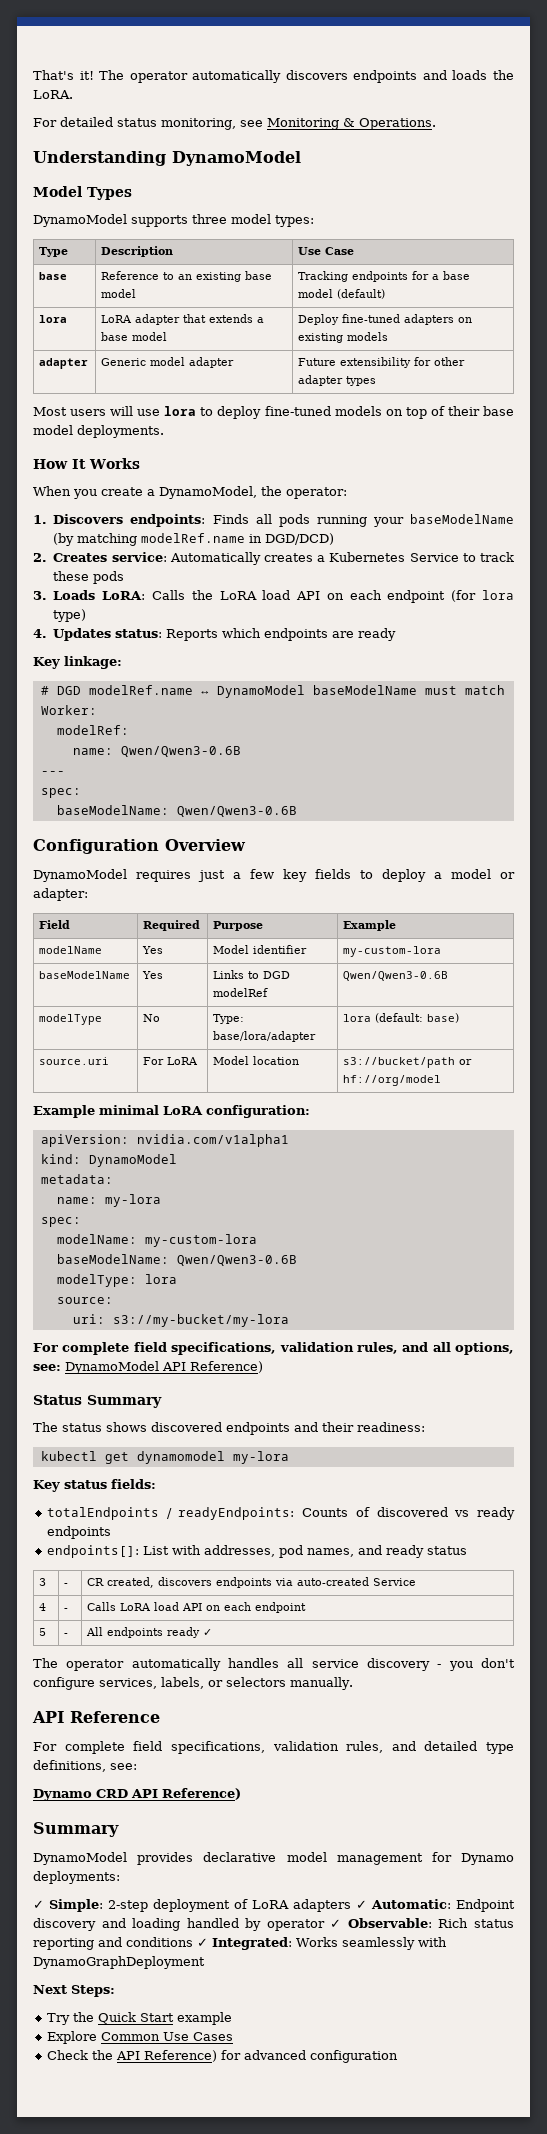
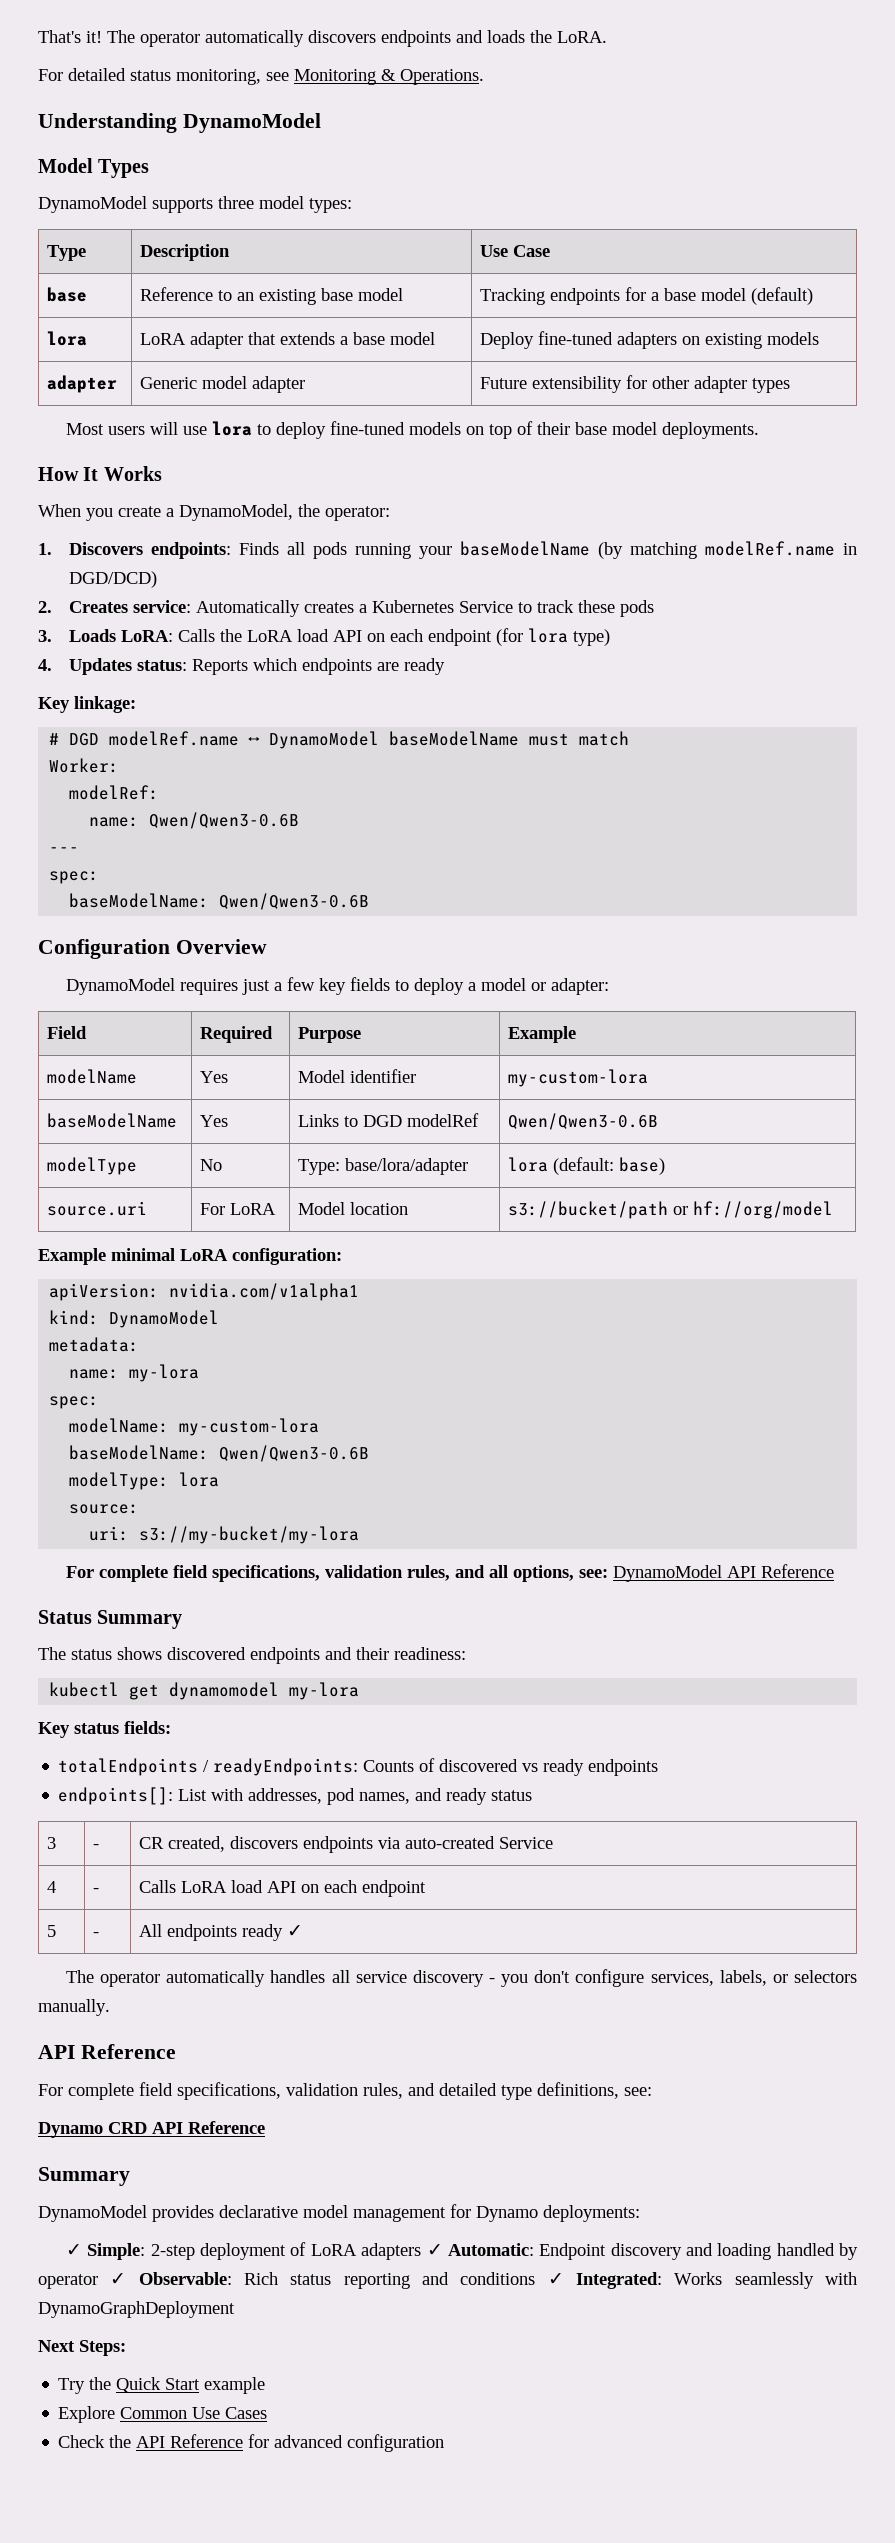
- For complete field specifications, validation rules, and all options, see: DynamoModel API Reference)
+ For complete field specifications, validation rules, and all options, see: DynamoModel API Reference
- Dynamo CRD API Reference)
+ Dynamo CRD API Reference
- Check the API Reference) for advanced configuration
+ Check the API Reference for advanced configuration

